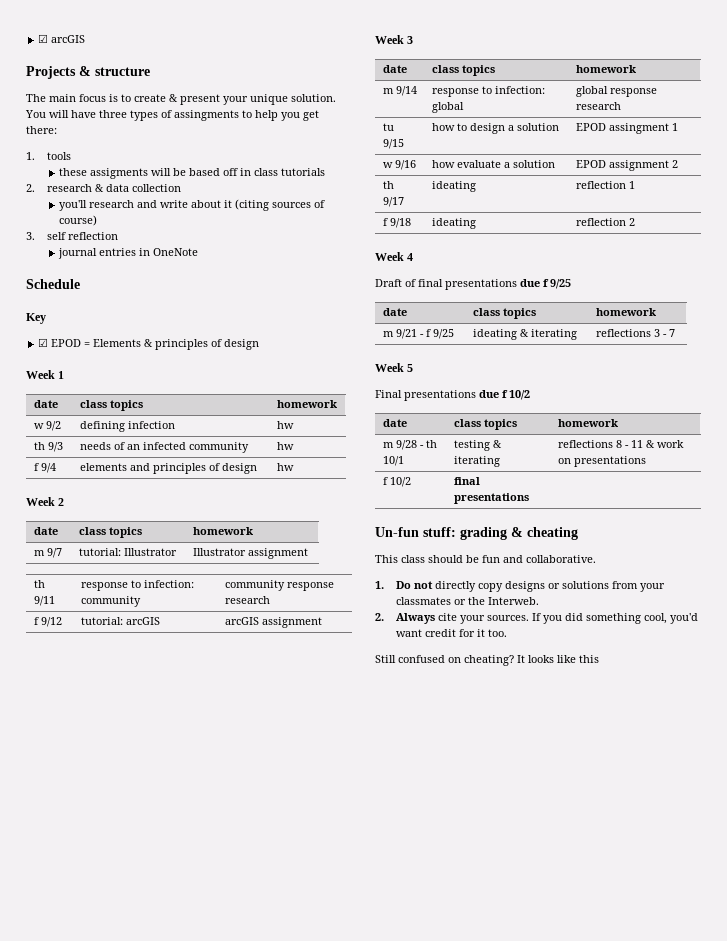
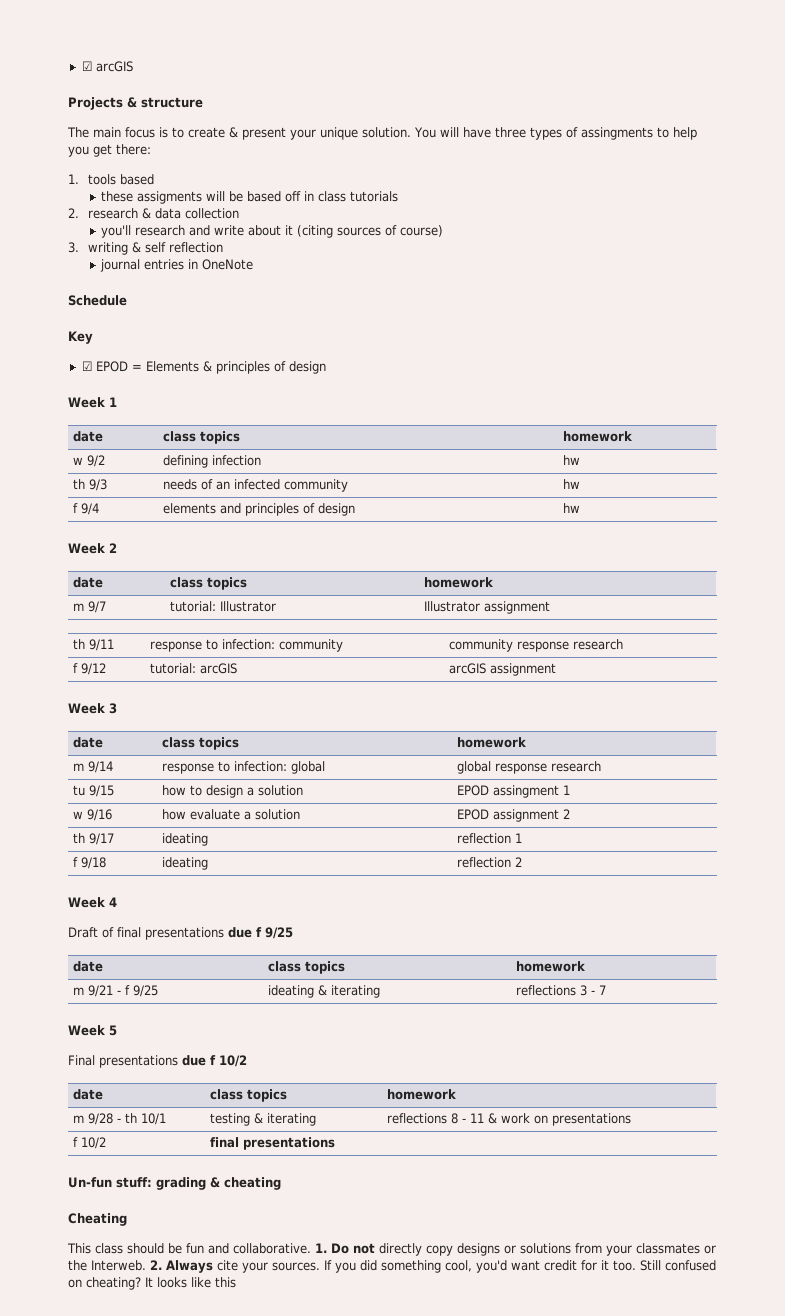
- 1. tools
+ 1. tools based
- 3. self reflection
+ 3. writing & self reflection
+ Cheating
- This class should be fun and collaborative.
- 1. Do not directly copy designs or solutions from your classmates or the Interweb.
- 2. Always cite your sources.
+ This class should be fun and collaborative. 1. Do not directly copy designs or solutions from your classmates or the Interweb. 2. Always cite your sources.
- If you did something cool, you'd want credit for it too.
- Still confused on cheating?
+ If you did something cool, you'd want credit for it too. Still confused on cheating?

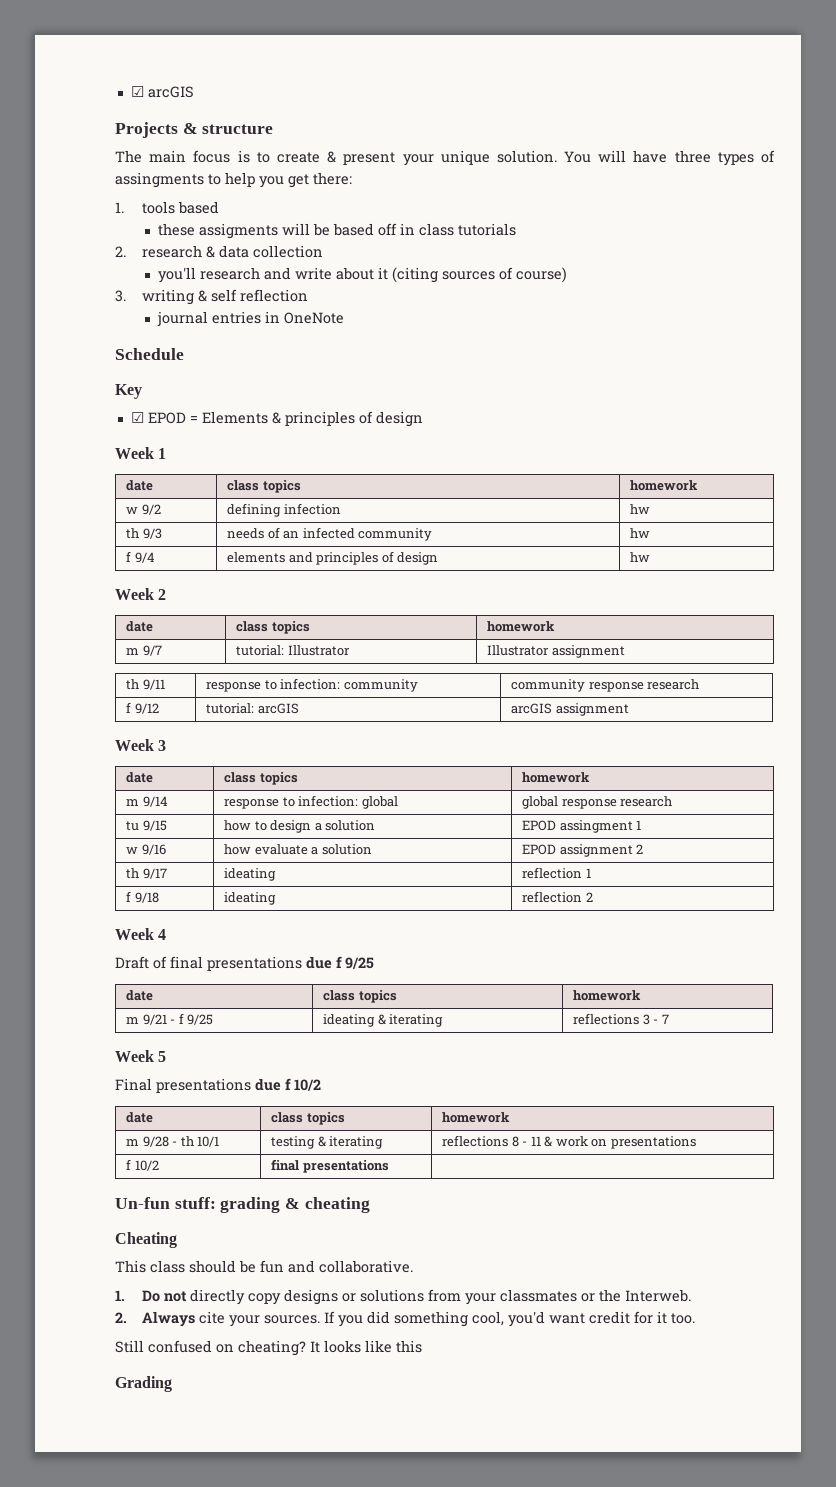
- This class should be fun and collaborative. 1. Do not directly copy designs or solutions from your classmates or the Interweb. 2. Always cite your sources.
+ This class should be fun and collaborative.
+ 1. Do not directly copy designs or solutions from your classmates or the Interweb.
+ 2. Always cite your sources.
- If you did something cool, you'd want credit for it too. Still confused on cheating?
+ If you did something cool, you'd want credit for it too.
+ Still confused on cheating?
+ Grading

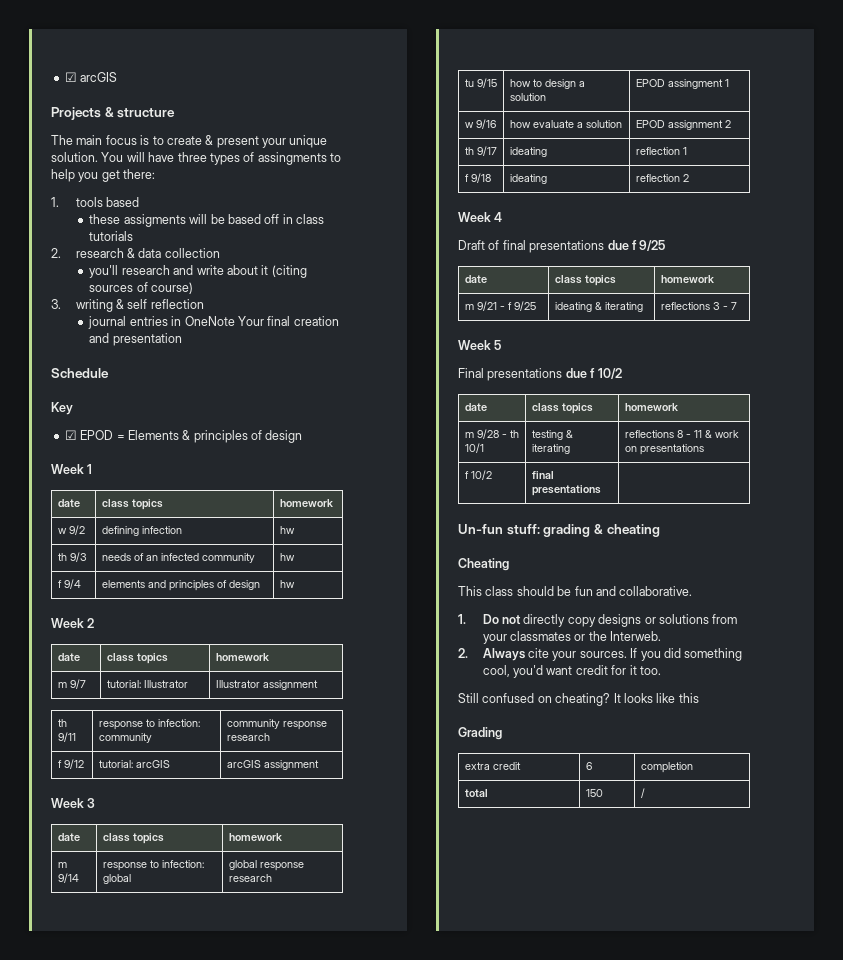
- journal entries in OneNote
+ journal entries in OneNote Your final creation and presentation
+ extra credit | 6 | completion
+ total | 150 | /

